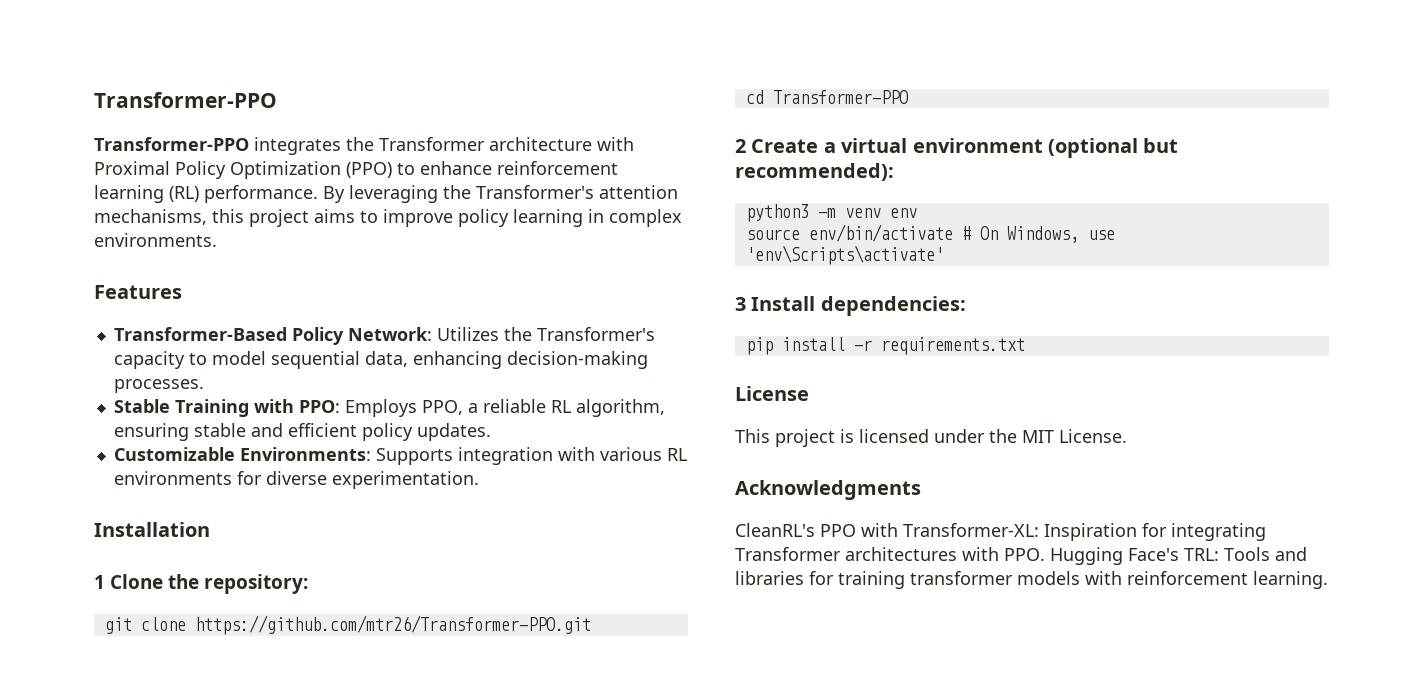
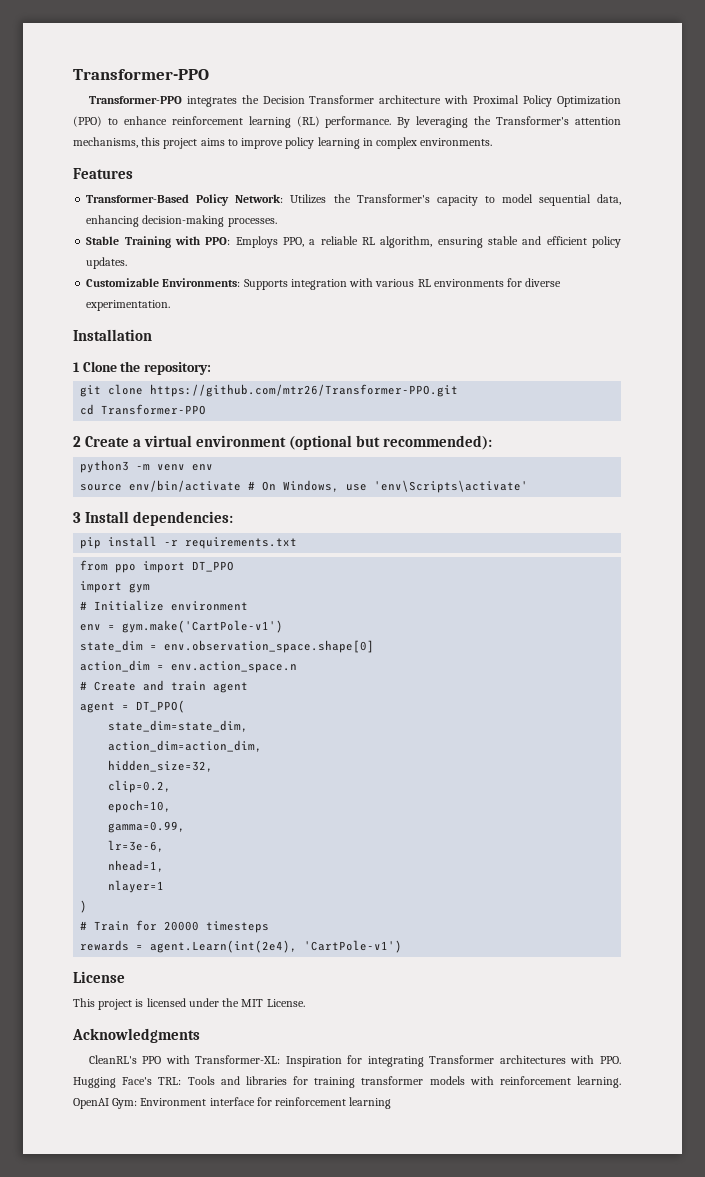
- Transformer-PPO integrates the Transformer architecture with Proximal Policy Optimization (PPO) to enhance reinforcement learning (RL) performance.
+ Transformer-PPO integrates the Decision Transformer architecture with Proximal Policy Optimization (PPO) to enhance reinforcement learning (RL) performance.
+ from ppo import DT_PPO
+ import gym
+ # Initialize environment
+ env = gym.make('CartPole-v1')
+ state_dim = env.observation_space.shape[0]
+ action_dim = env.action_space.n
+ # Create and train agent
+ agent = DT_PPO(
+ state_dim=state_dim,
+ action_dim=action_dim,
+ hidden_size=32,
+ clip=0.2,
+ epoch=10,
+ gamma=0.99,
+ lr=3e-6,
+ nhead=1,
+ nlayer=1
+ )
+ # Train for 20000 timesteps
+ rewards = agent.Learn(int(2e4), 'CartPole-v1')
+ OpenAI Gym: Environment interface for reinforcement learning

